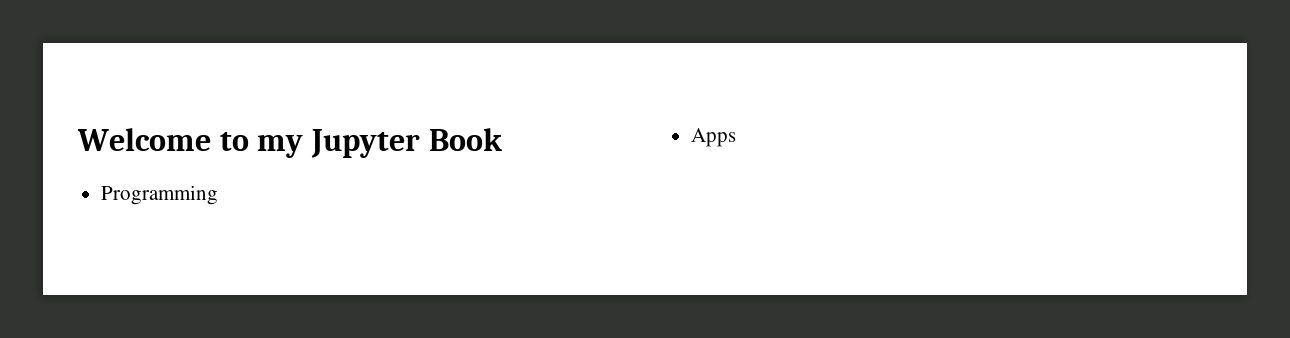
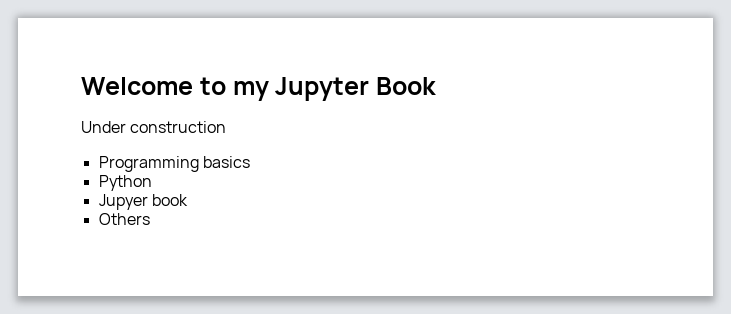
+ Under construction
- Programming
- Apps
+ Programming basics
+ Python
+ Jupyer book
+ Others

